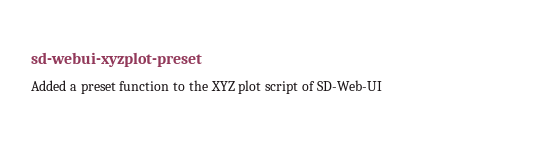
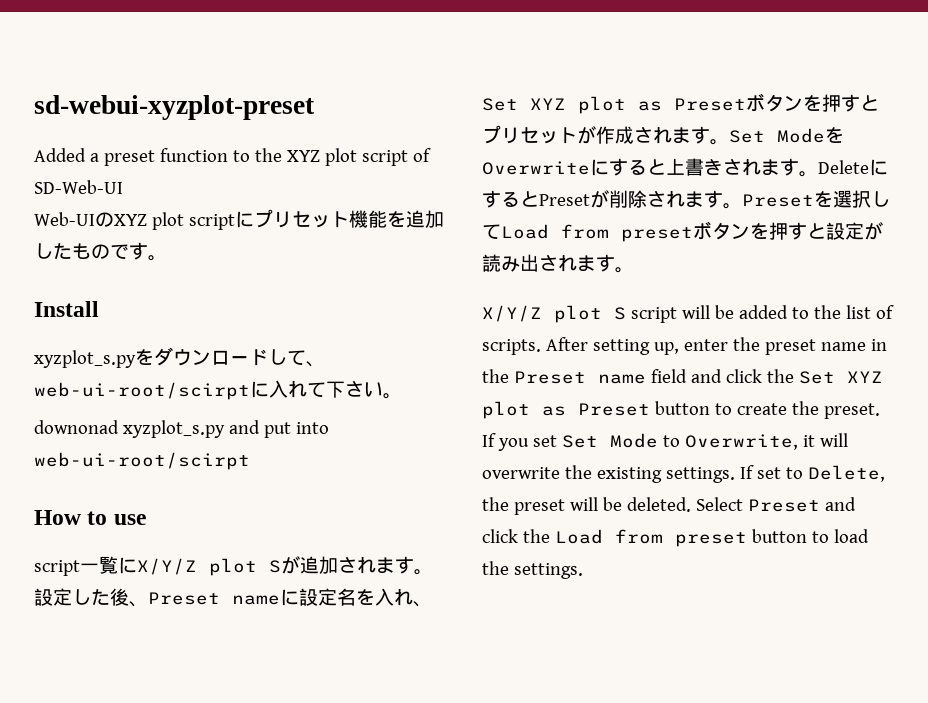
+ Web-UIのXYZ plot scriptにプリセット機能を追加したものです。
+ Install
+ xyzplot_s.pyをダウンロードして、web-ui-root/scirptに入れて下さい。
+ downonad xyzplot_s.py and put into web-ui-root/scirpt
+ How to use
+ script一覧にX/Y/Z plot Sが追加されます。設定した後、Preset nameに設定名を入れ、Set XYZ plot as Presetボタンを押すとプリセットが作成されます。Set ModeをOverwriteにすると上書きされます。DeleteにするとPresetが削除されます。Presetを選択してLoad from presetボタンを押すと設定が読み出されます。
+ X/Y/Z plot S script will be added to the list of scripts. After setting up, enter the preset name in the Preset name field and click the Set XYZ plot as Preset button to create the preset. If you set Set Mode to Overwrite, it will overwrite the existing settings. If set to Delete, the preset will be deleted. Select Preset and click the Load from preset button to load the settings.

